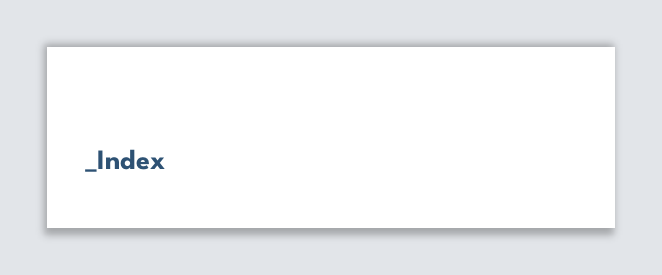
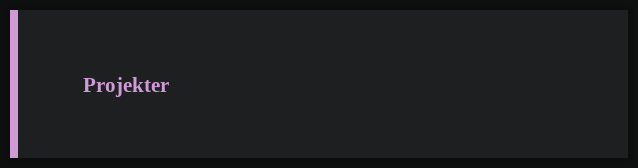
- _Index
+ Projekter

